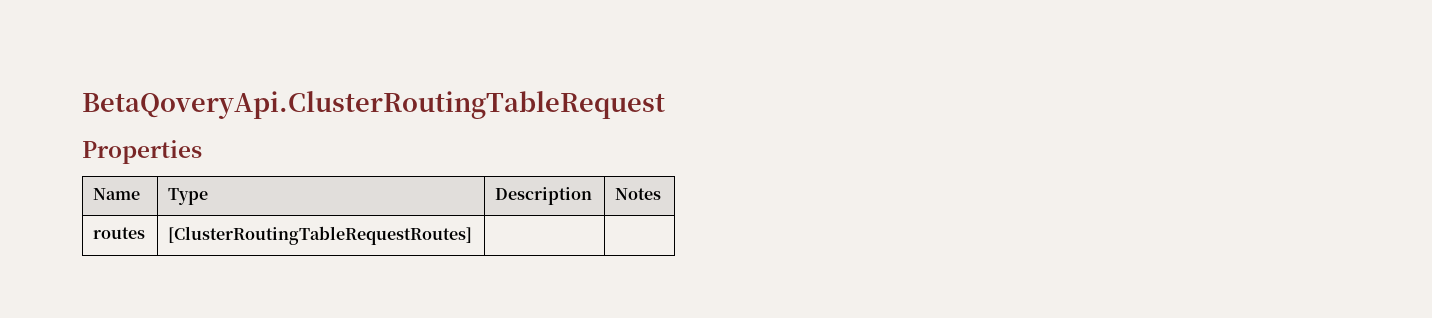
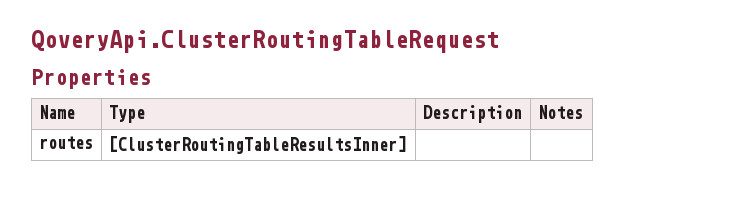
- BetaQoveryApi.ClusterRoutingTableRequest
+ QoveryApi.ClusterRoutingTableRequest
- routes | [ClusterRoutingTableRequestRoutes] | |
+ routes | [ClusterRoutingTableResultsInner] | |

